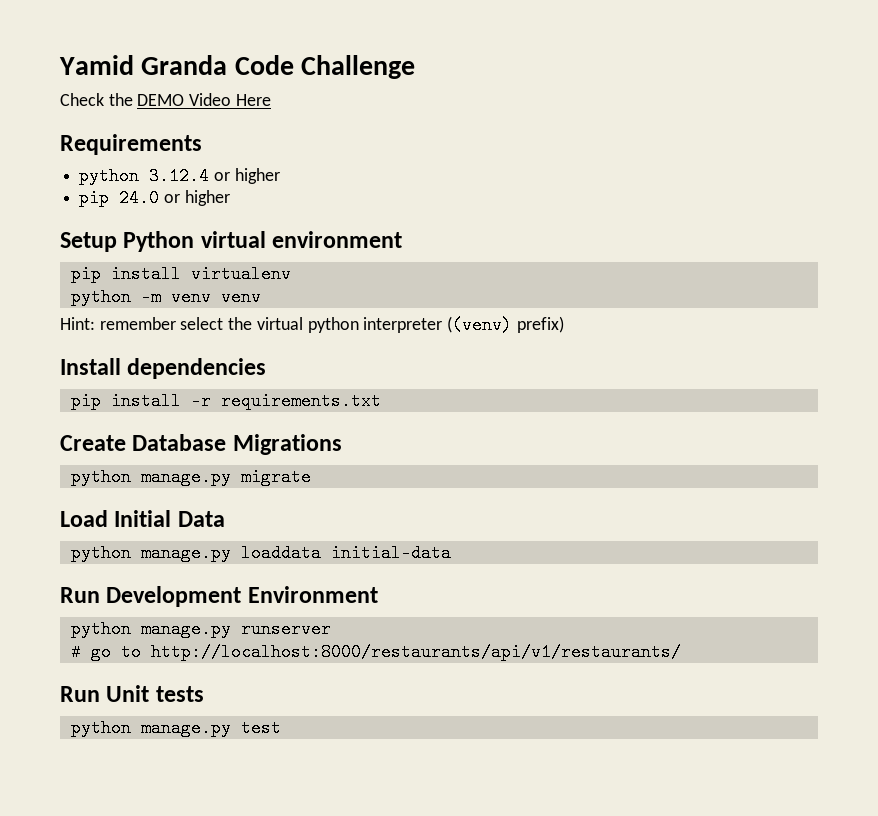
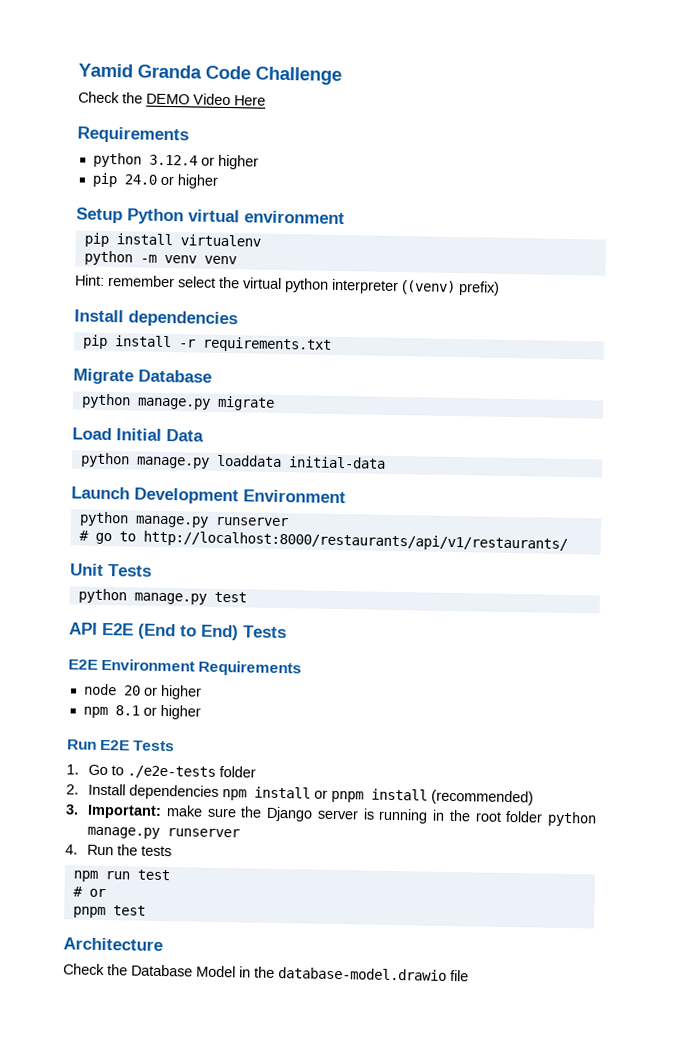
- Create Database Migrations
+ Migrate Database
- Run Development Environment
+ Launch Development Environment
- Run Unit tests
+ Unit Tests
+ API E2E (End to End) Tests
+ E2E Environment Requirements
+ node 20 or higher
+ npm 8.1 or higher
+ Run E2E Tests
+ 1. Go to ./e2e-tests folder
+ 2. Install dependencies npm install or pnpm install (recommended)
+ 3. Important: make sure the Django server is running in the root folder python manage.py runserver
+ 4. Run the tests
+ npm run test
+ # or
+ pnpm test
+ Architecture
+ Check the Database Model in the database-model.drawio file

